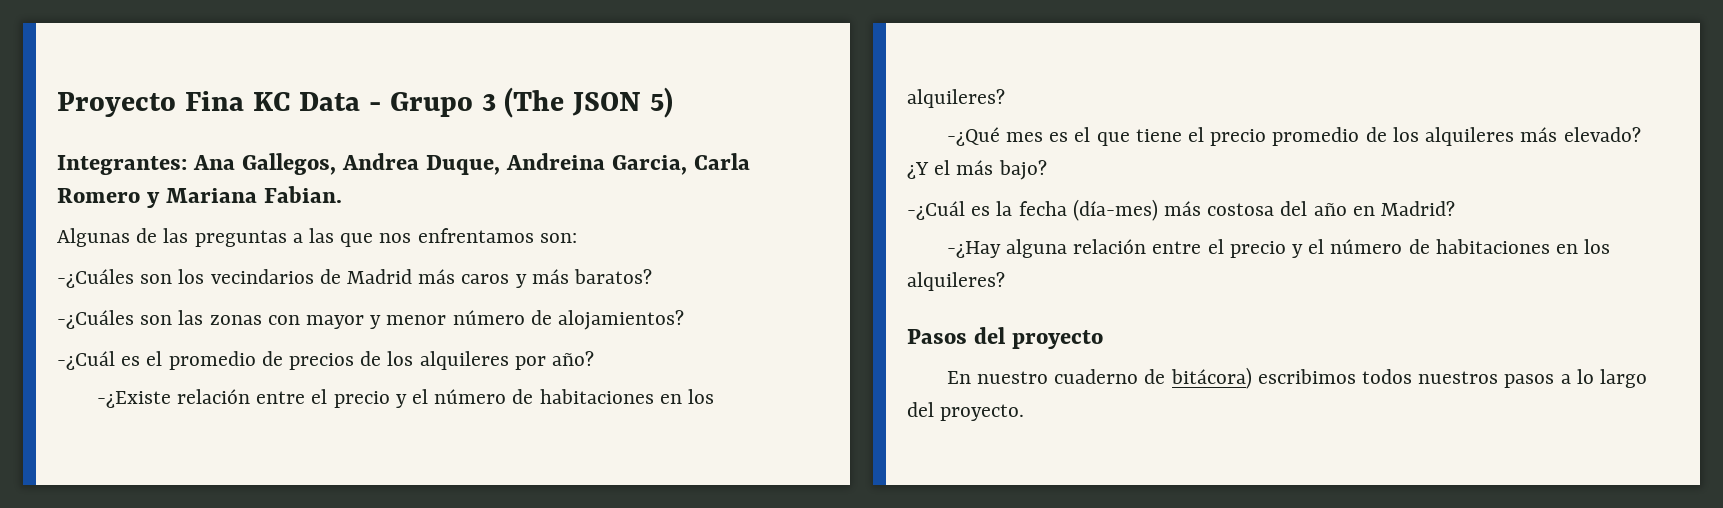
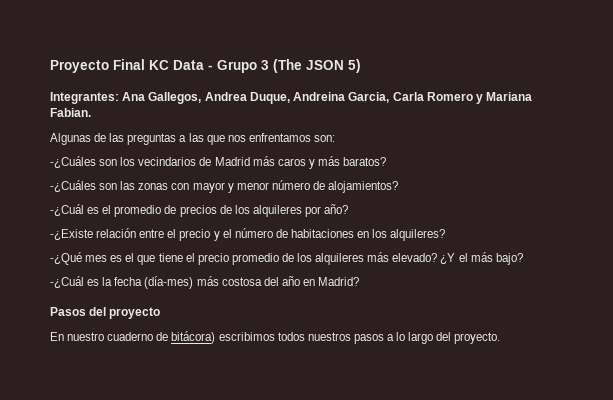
- Proyecto Fina KC Data - Grupo 3 (The JSON 5)
+ Proyecto Final KC Data - Grupo 3 (The JSON 5)
- -¿Hay alguna relación entre el precio y el número de habitaciones en los alquileres?

